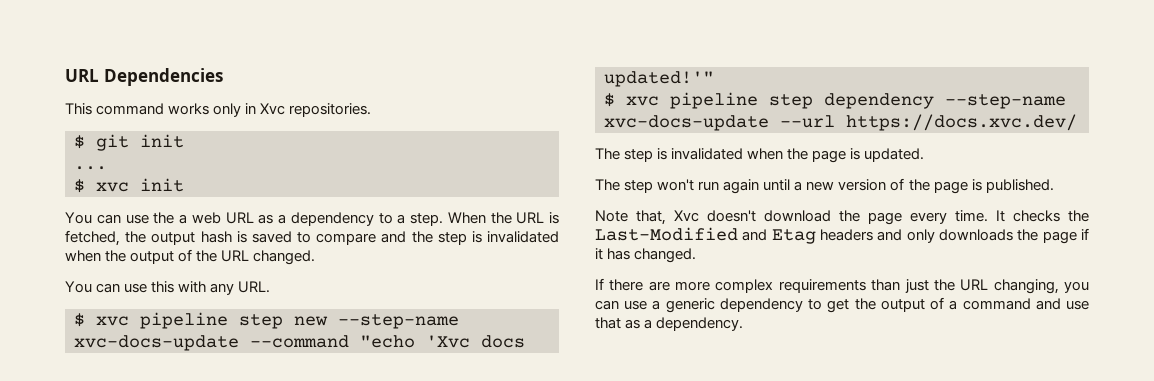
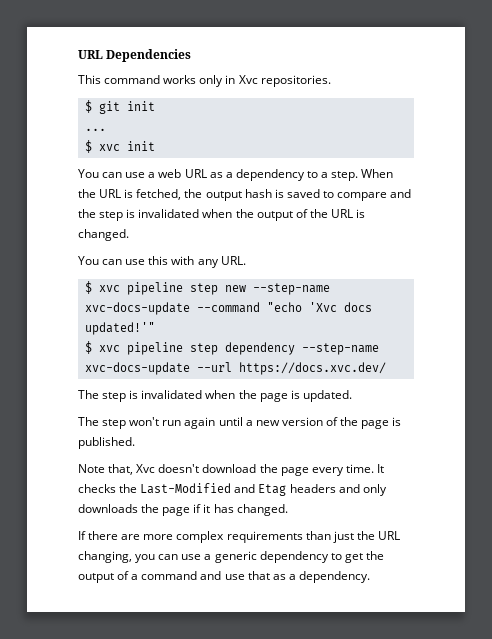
- You can use the a web URL as a dependency to a step.
+ You can use a web URL as a dependency to a step.
- When the URL is fetched, the output hash is saved to compare and the step is invalidated when the output of the URL changed.
+ When the URL is fetched, the output hash is saved to compare and the step is invalidated when the output of the URL is changed.

